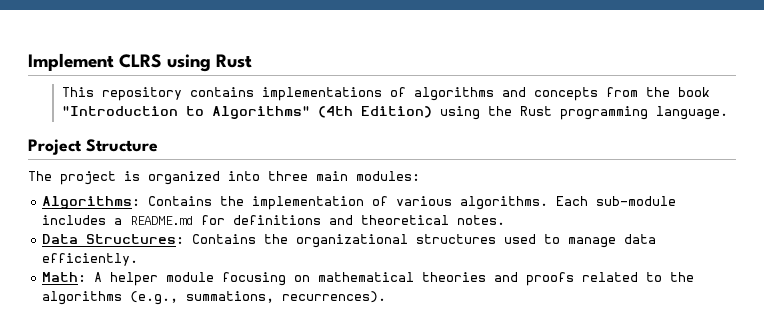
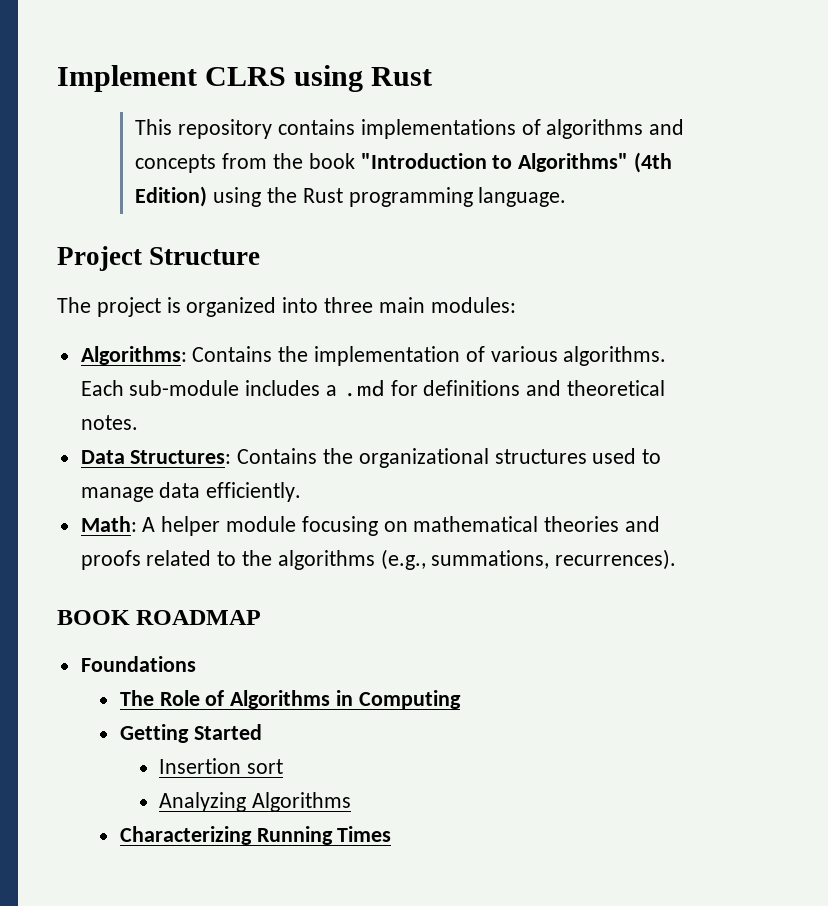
- Each sub-module includes a README.md for definitions and theoretical notes.
+ Each sub-module includes a .md for definitions and theoretical notes.
+ BOOK ROADMAP
+ Foundations
+ The Role of Algorithms in Computing
+ Getting Started
+ Insertion sort
+ Analyzing Algorithms
+ Characterizing Running Times

